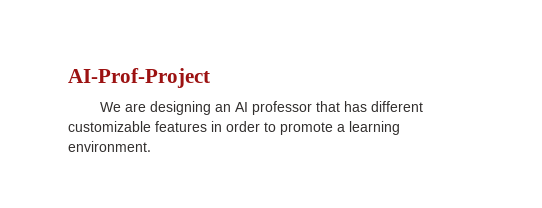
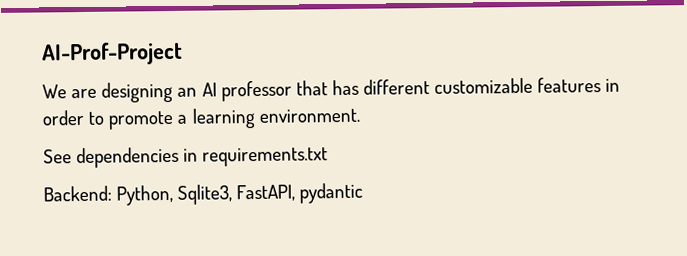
+ See dependencies in requirements.txt
+ Backend: Python, Sqlite3, FastAPI, pydantic

